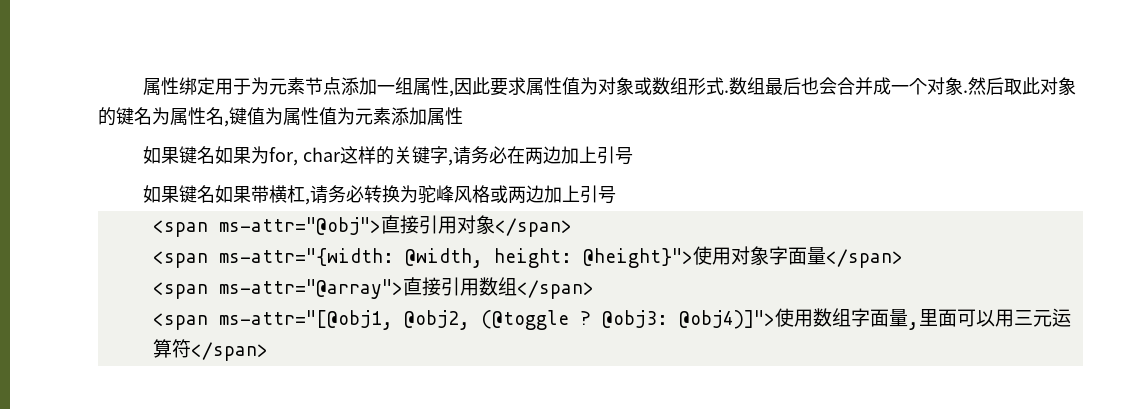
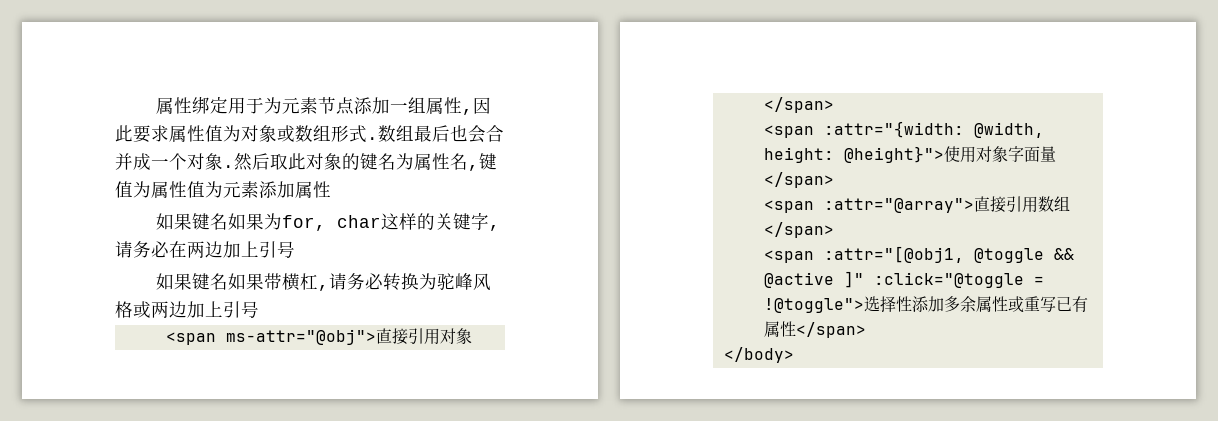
- <span ms-attr="{width: @width, height: @height}">使用对象字面量</span>
+ <span :attr="{width: @width, height: @height}">使用对象字面量</span>
- <span ms-attr="@array">直接引用数组</span>
+ <span :attr="@array">直接引用数组</span>
- <span ms-attr="[@obj1, @obj2, (@toggle ? @obj3: @obj4)]">使用数组字面量,里面可以用三元运算符</span>
+ <span :attr="[@obj1, @toggle && @active ]" :click="@toggle = !@toggle">选择性添加多余属性或重写已有属性</span>
+ </body>

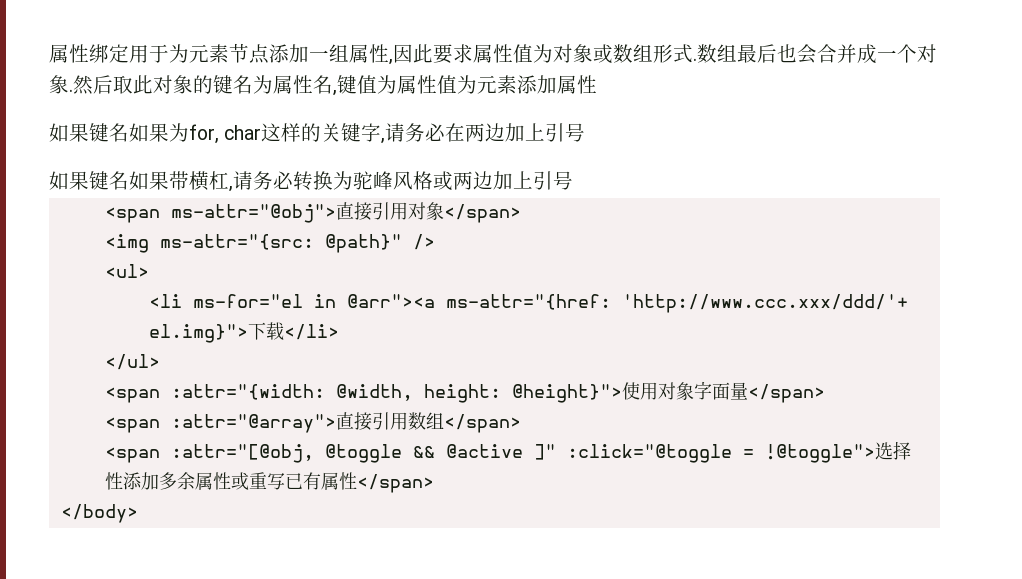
+ <img ms-attr="{src: @path}" />
+ <ul>
+ <li ms-for="el in @arr"><a ms-attr="{href: 'http://www.ccc.xxx/ddd/'+ el.img}">下载</li>
+ </ul>
- <span :attr="[@obj1, @toggle && @active ]" :click="@toggle = !@toggle">选择性添加多余属性或重写已有属性</span>
+ <span :attr="[@obj, @toggle && @active ]" :click="@toggle = !@toggle">选择性添加多余属性或重写已有属性</span>

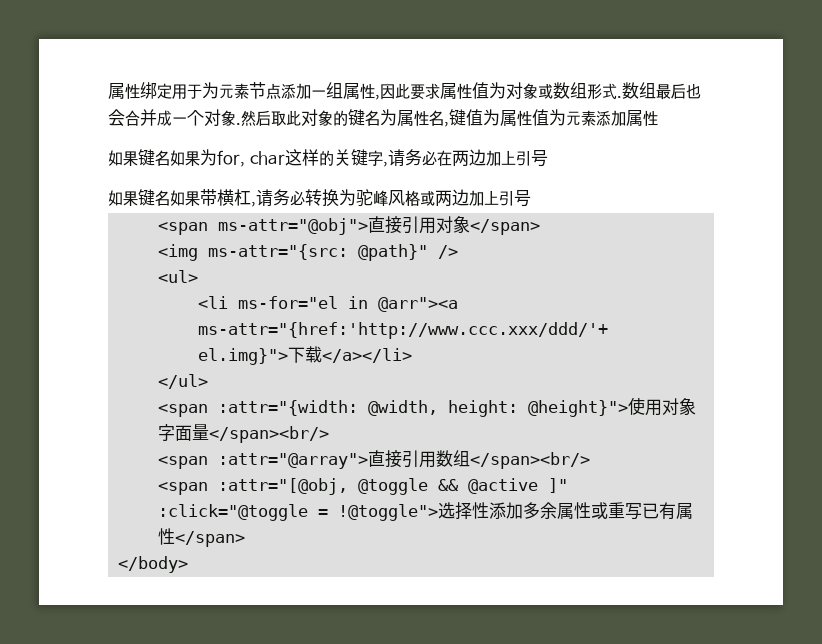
- <li ms-for="el in @arr"><a ms-attr="{href: 'http://www.ccc.xxx/ddd/'+ el.img}">下载</li>
+ <li ms-for="el in @arr"><a ms-attr="{href:'http://www.ccc.xxx/ddd/'+ el.img}">下载</a></li>
- <span :attr="{width: @width, height: @height}">使用对象字面量</span>
+ <span :attr="{width: @width, height: @height}">使用对象字面量</span><br/>
- <span :attr="@array">直接引用数组</span>
+ <span :attr="@array">直接引用数组</span><br/>

